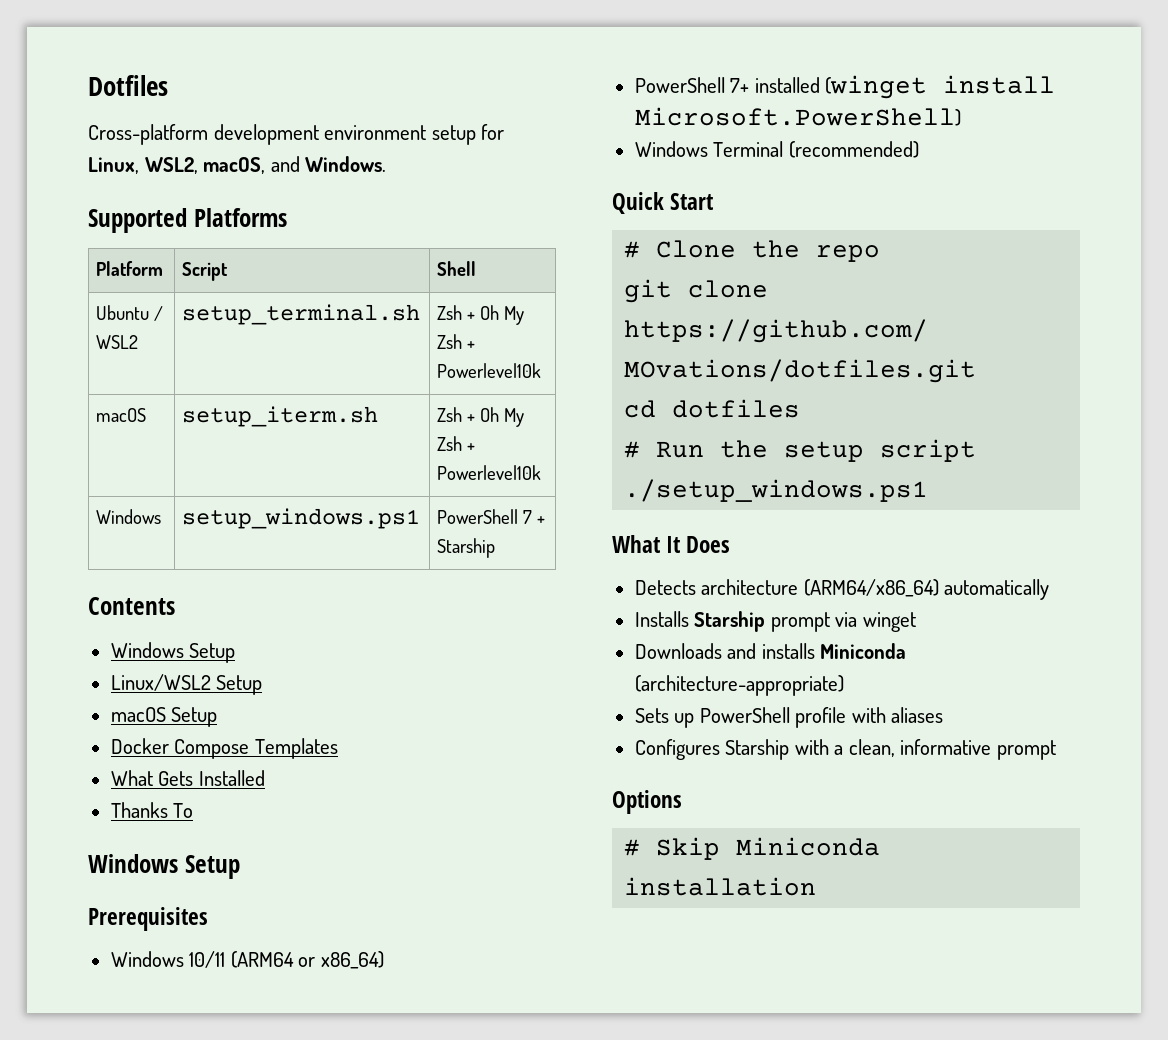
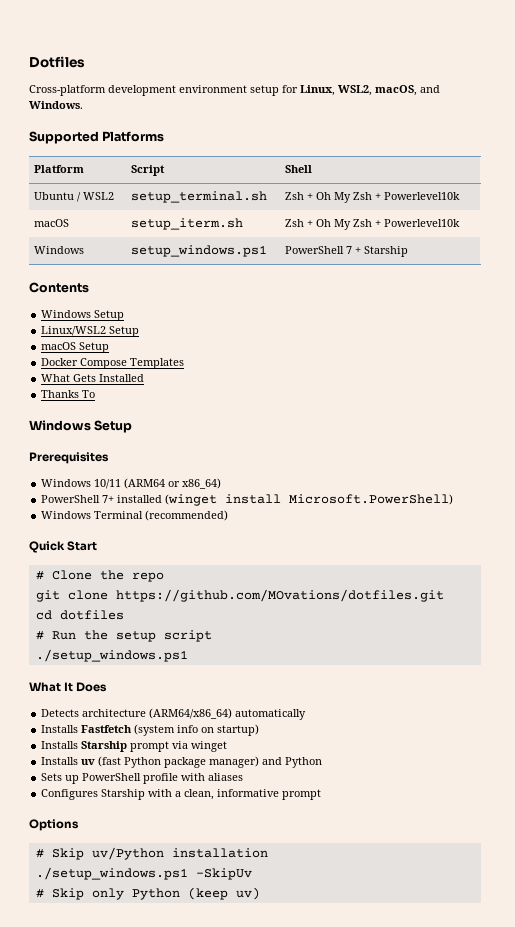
+ Installs Fastfetch (system info on startup)
- Downloads and installs Miniconda (architecture-appropriate)
+ Installs uv (fast Python package manager) and Python
- # Skip Miniconda installation
+ # Skip uv/Python installation
+ ./setup_windows.ps1 -SkipUv
+ # Skip only Python (keep uv)

